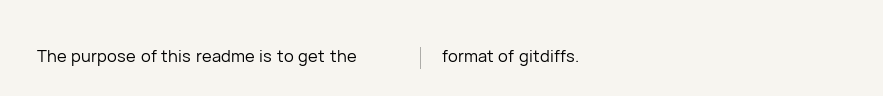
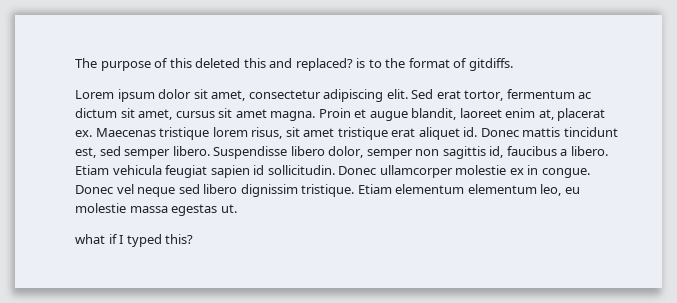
- The purpose of this readme is to get the format of gitdiffs.
+ The purpose of this deleted this and replaced? is to the format of gitdiffs.
+ Lorem ipsum dolor sit amet, consectetur adipiscing elit. Sed erat tortor, fermentum ac dictum sit amet, cursus sit amet magna. Proin et augue blandit, laoreet enim at, placerat ex. Maecenas tristique lorem risus, sit amet tristique erat aliquet id. Donec mattis tincidunt est, sed semper libero. Suspendisse libero dolor, semper non sagittis id, faucibus a libero. Etiam vehicula feugiat sapien id sollicitudin. Donec ullamcorper molestie ex in congue. Donec vel neque sed libero dignissim tristique. Etiam elementum elementum leo, eu molestie massa egestas ut.
+ what if I typed this?

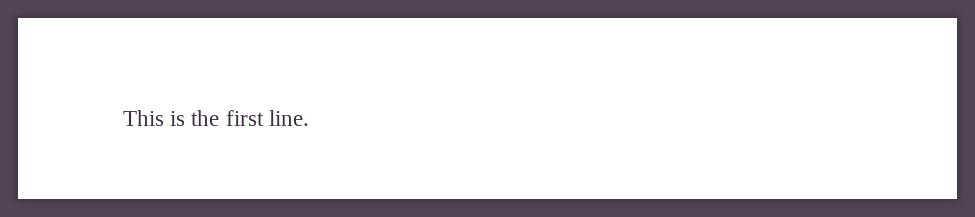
- The purpose of this deleted this and replaced? is to the format of gitdiffs.
- Lorem ipsum dolor sit amet, consectetur adipiscing elit. Sed erat tortor, fermentum ac dictum sit amet, cursus sit amet magna. Proin et augue blandit, laoreet enim at, placerat ex. Maecenas tristique lorem risus, sit amet tristique erat aliquet id. Donec mattis tincidunt est, sed semper libero. Suspendisse libero dolor, semper non sagittis id, faucibus a libero. Etiam vehicula feugiat sapien id sollicitudin. Donec ullamcorper molestie ex in congue. Donec vel neque sed libero dignissim tristique. Etiam elementum elementum leo, eu molestie massa egestas ut.
- what if I typed this?
+ This is the first line.

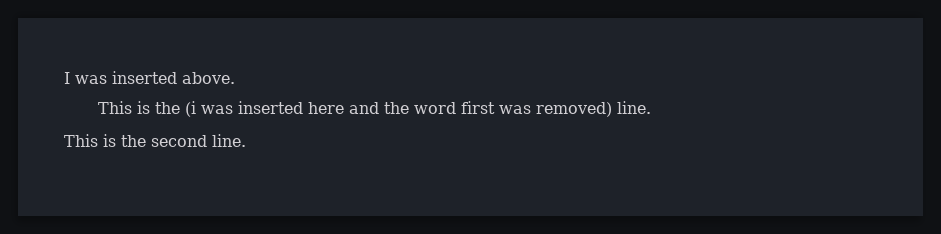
- This is the first line.
+ I was inserted above.
+ This is the (i was inserted here and the word first was removed) line.
+ This is the second line.

